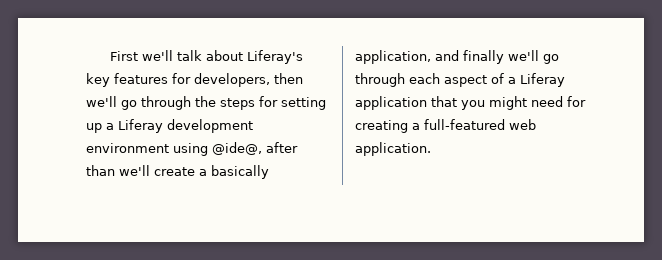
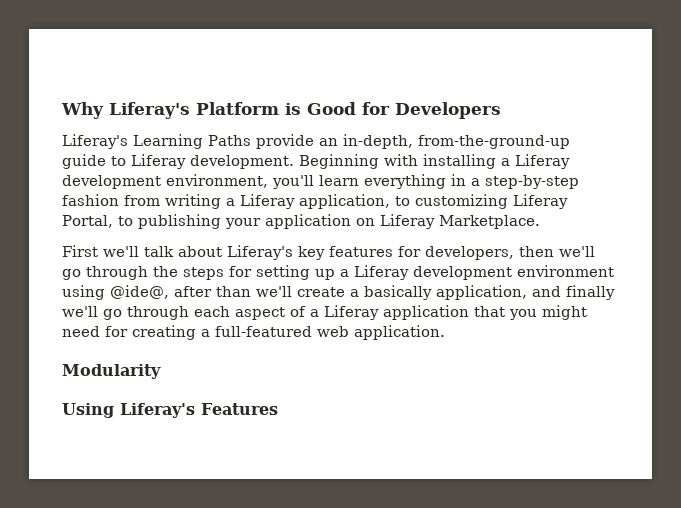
+ Why Liferay's Platform is Good for Developers
+ Liferay's Learning Paths provide an in-depth, from-the-ground-up guide to Liferay development. Beginning with installing a Liferay development environment, you'll learn everything in a step-by-step fashion from writing a Liferay application, to customizing Liferay Portal, to publishing your application on Liferay Marketplace.
+ Modularity
+ Using Liferay's Features

